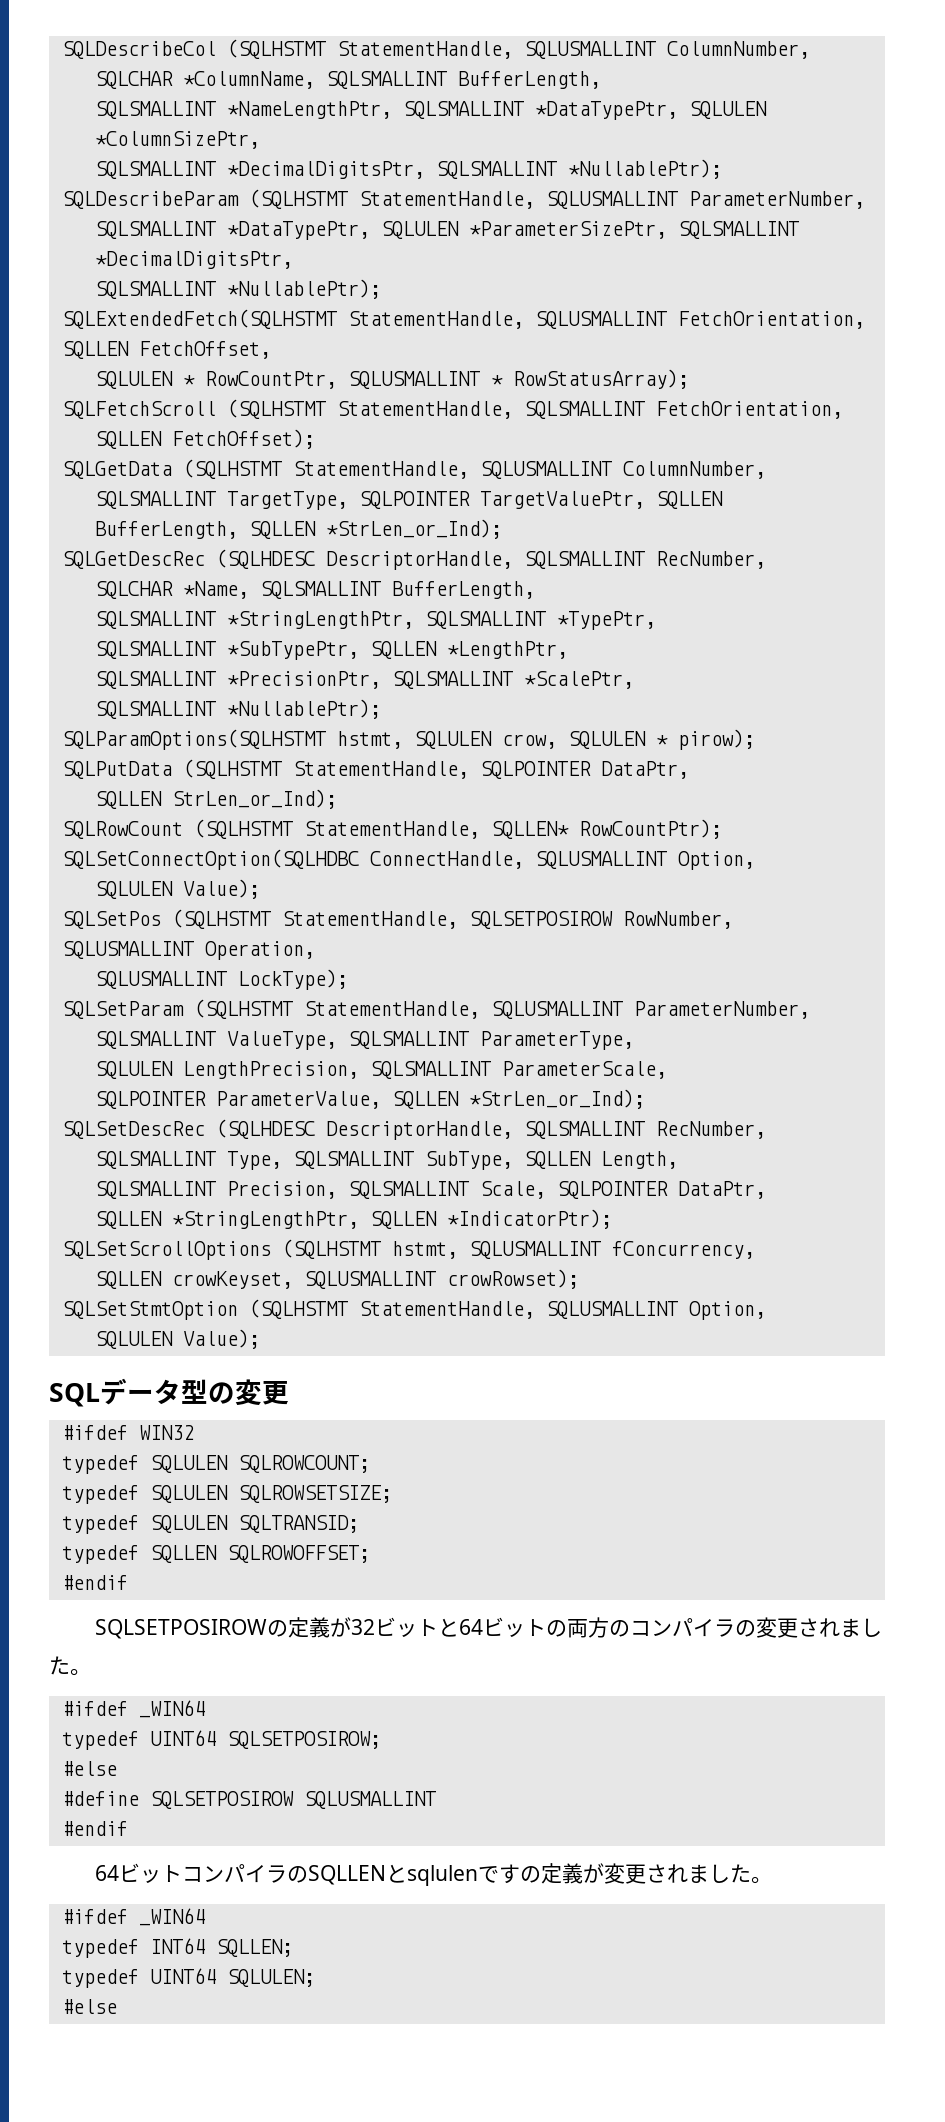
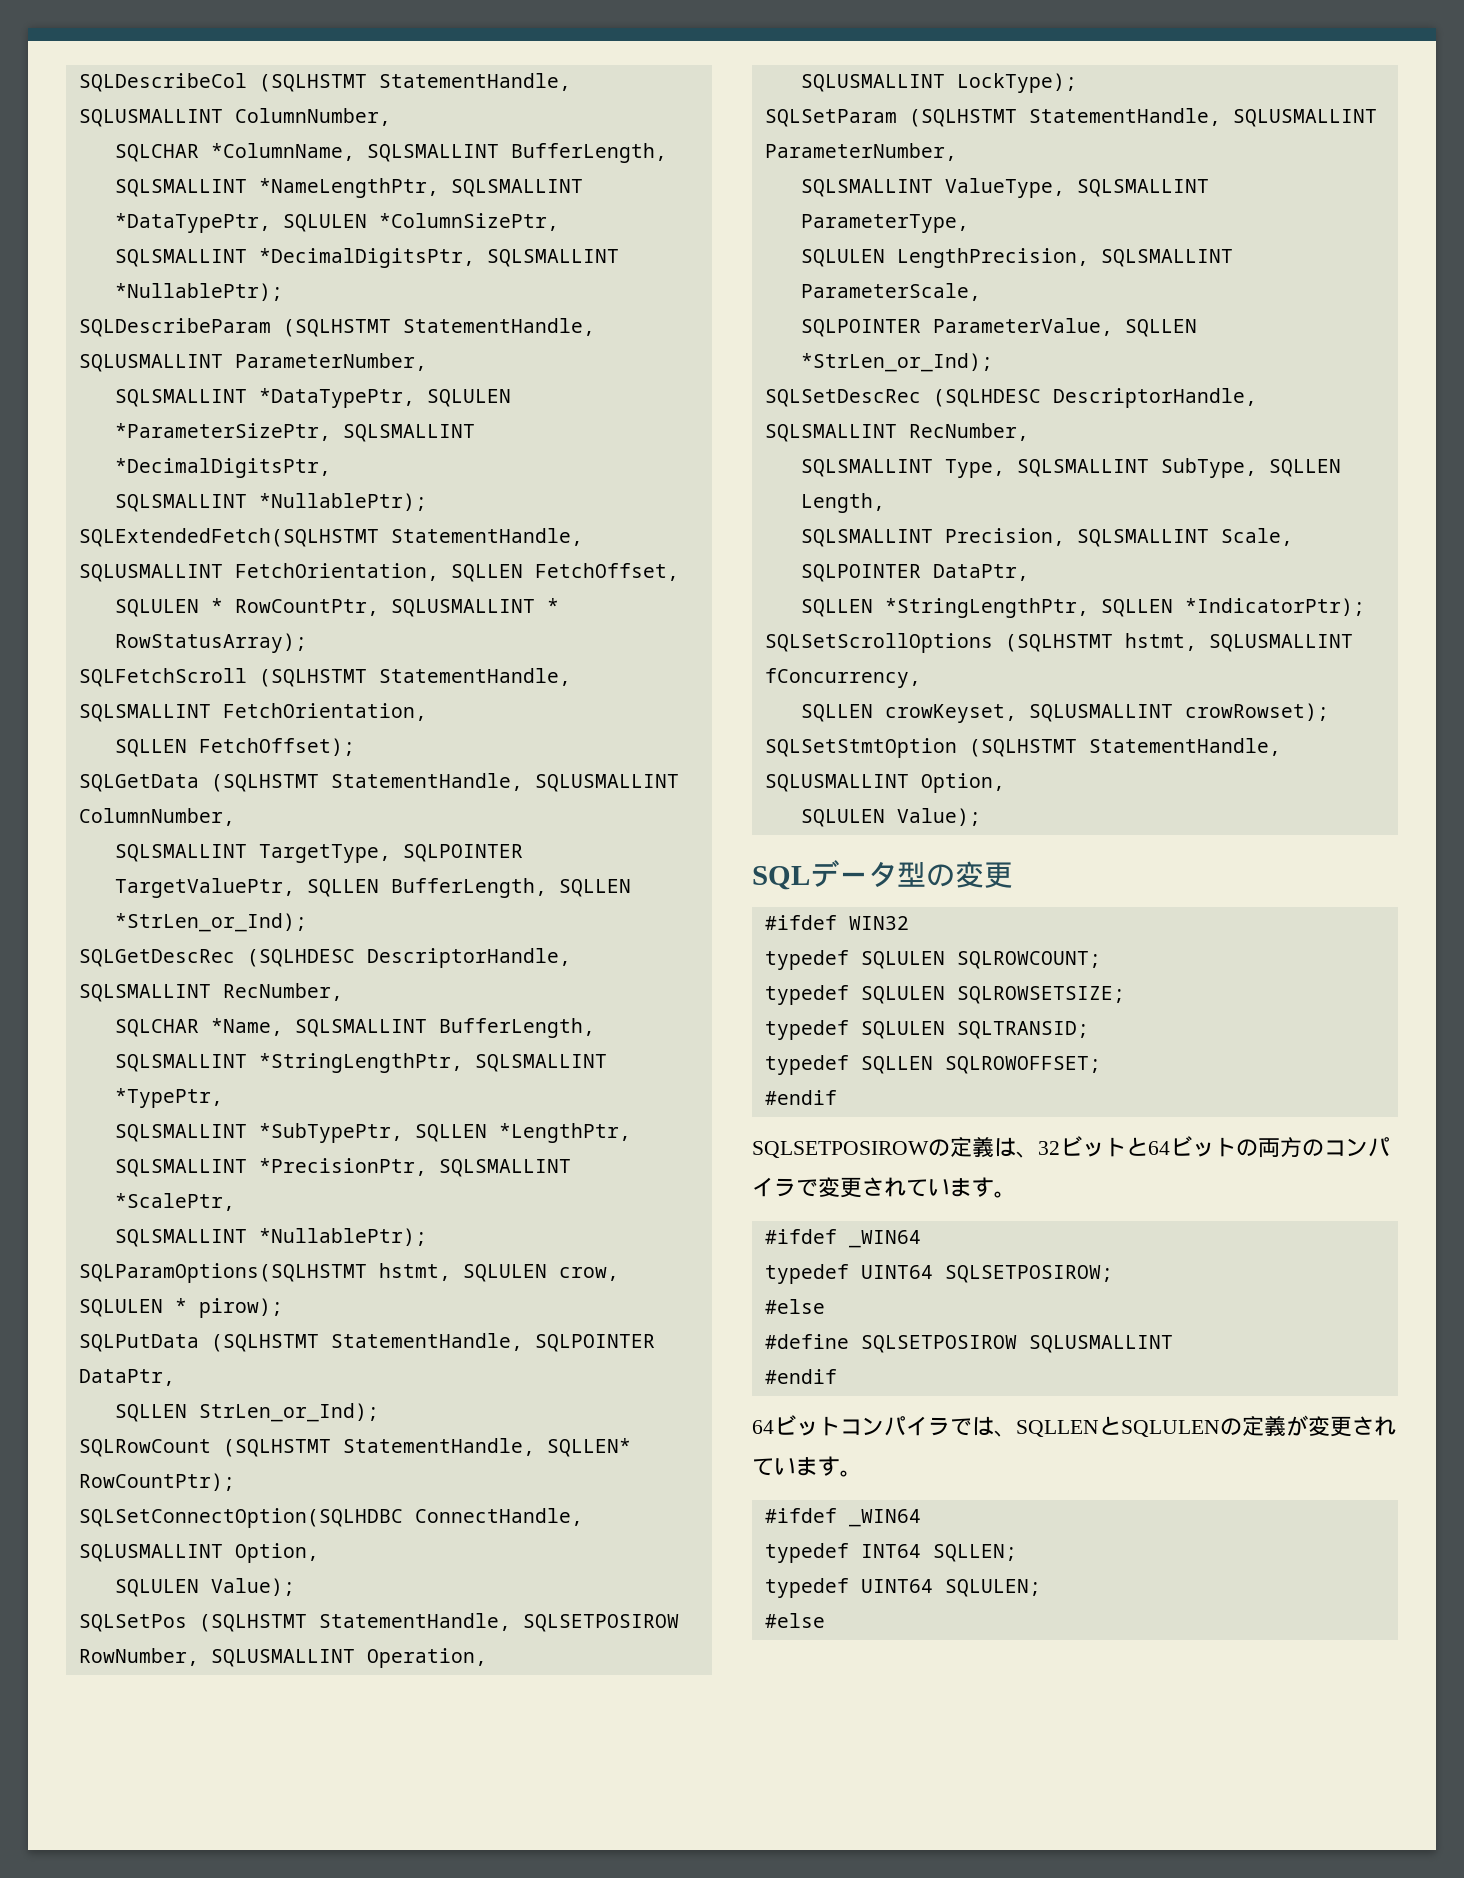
- SQLSETPOSIROWの定義が32ビットと64ビットの両方のコンパイラの変更されました。
+ SQLSETPOSIROWの定義は、32ビットと64ビットの両方のコンパイラで変更されています。
- 64ビットコンパイラのSQLLENとsqlulenですの定義が変更されました。
+ 64ビットコンパイラでは、SQLLENとSQLULENの定義が変更されています。

